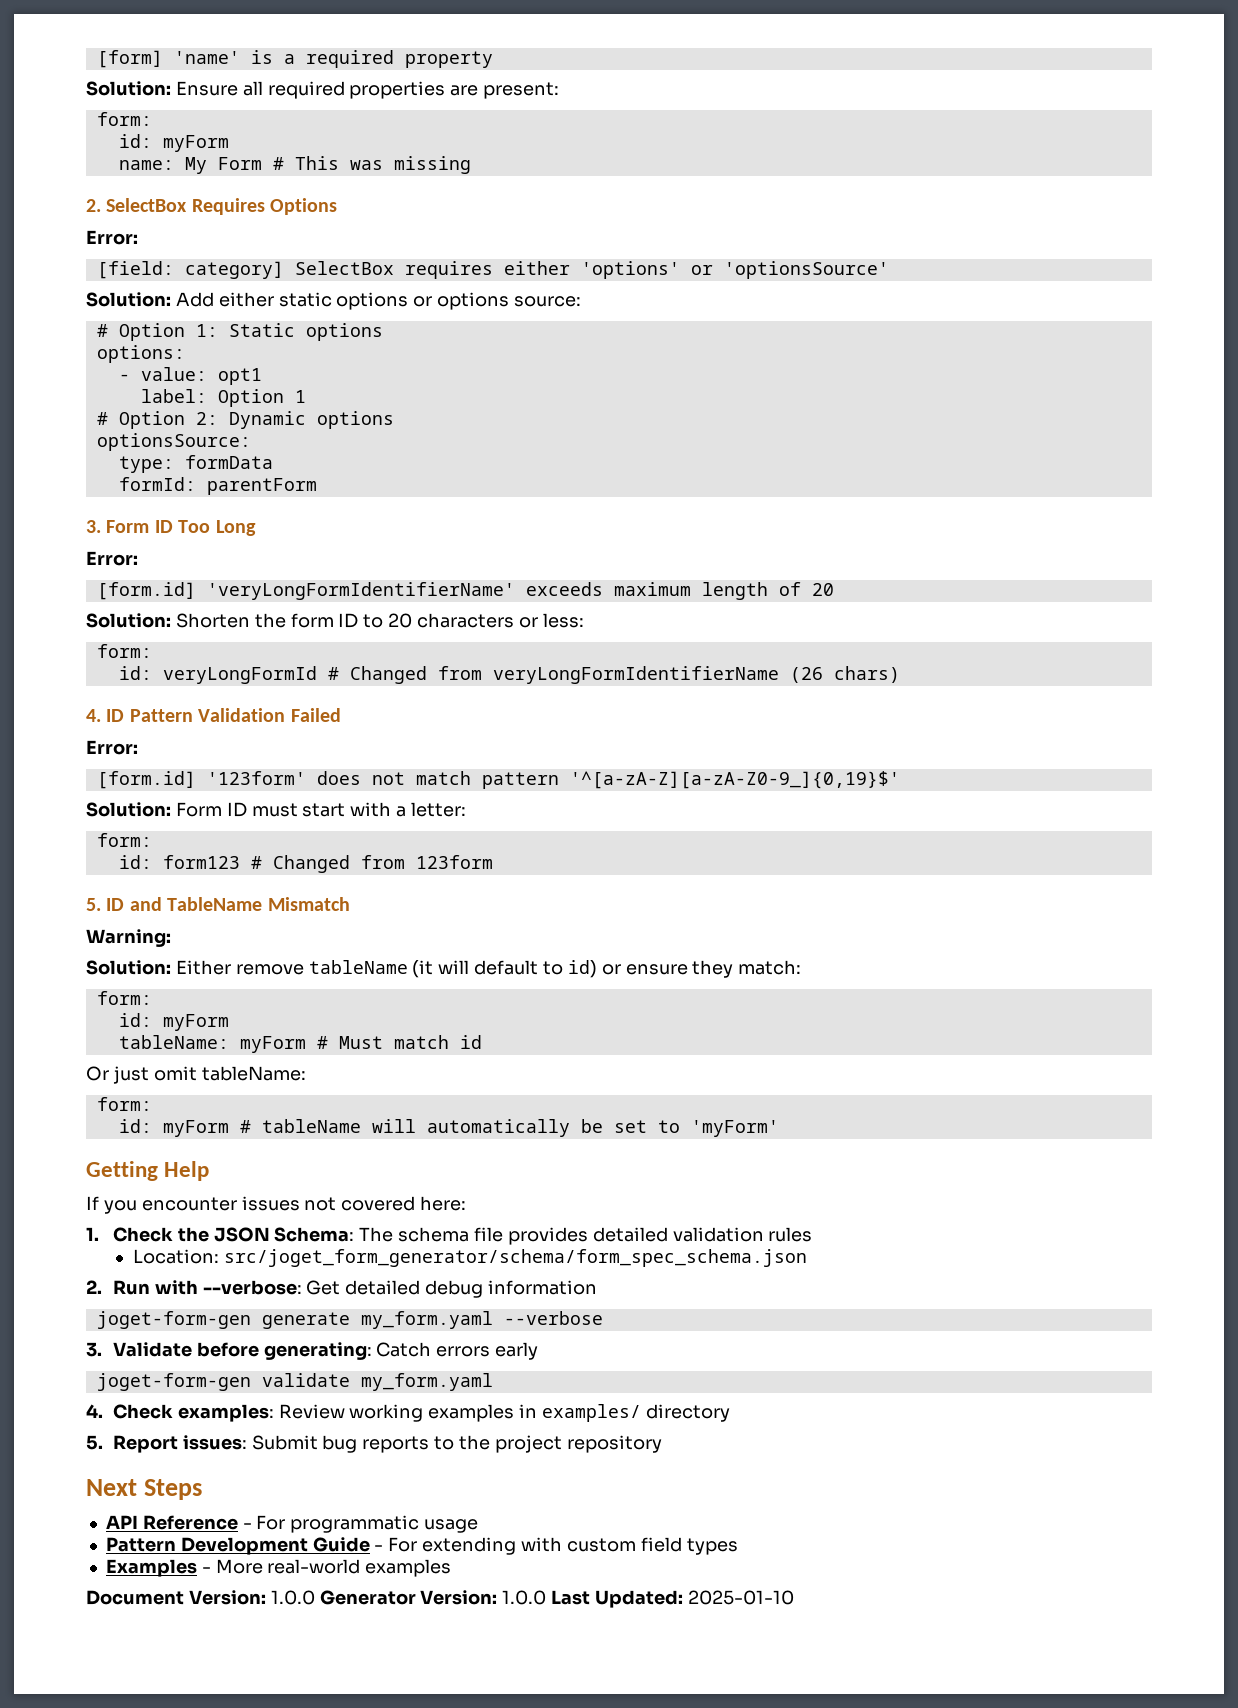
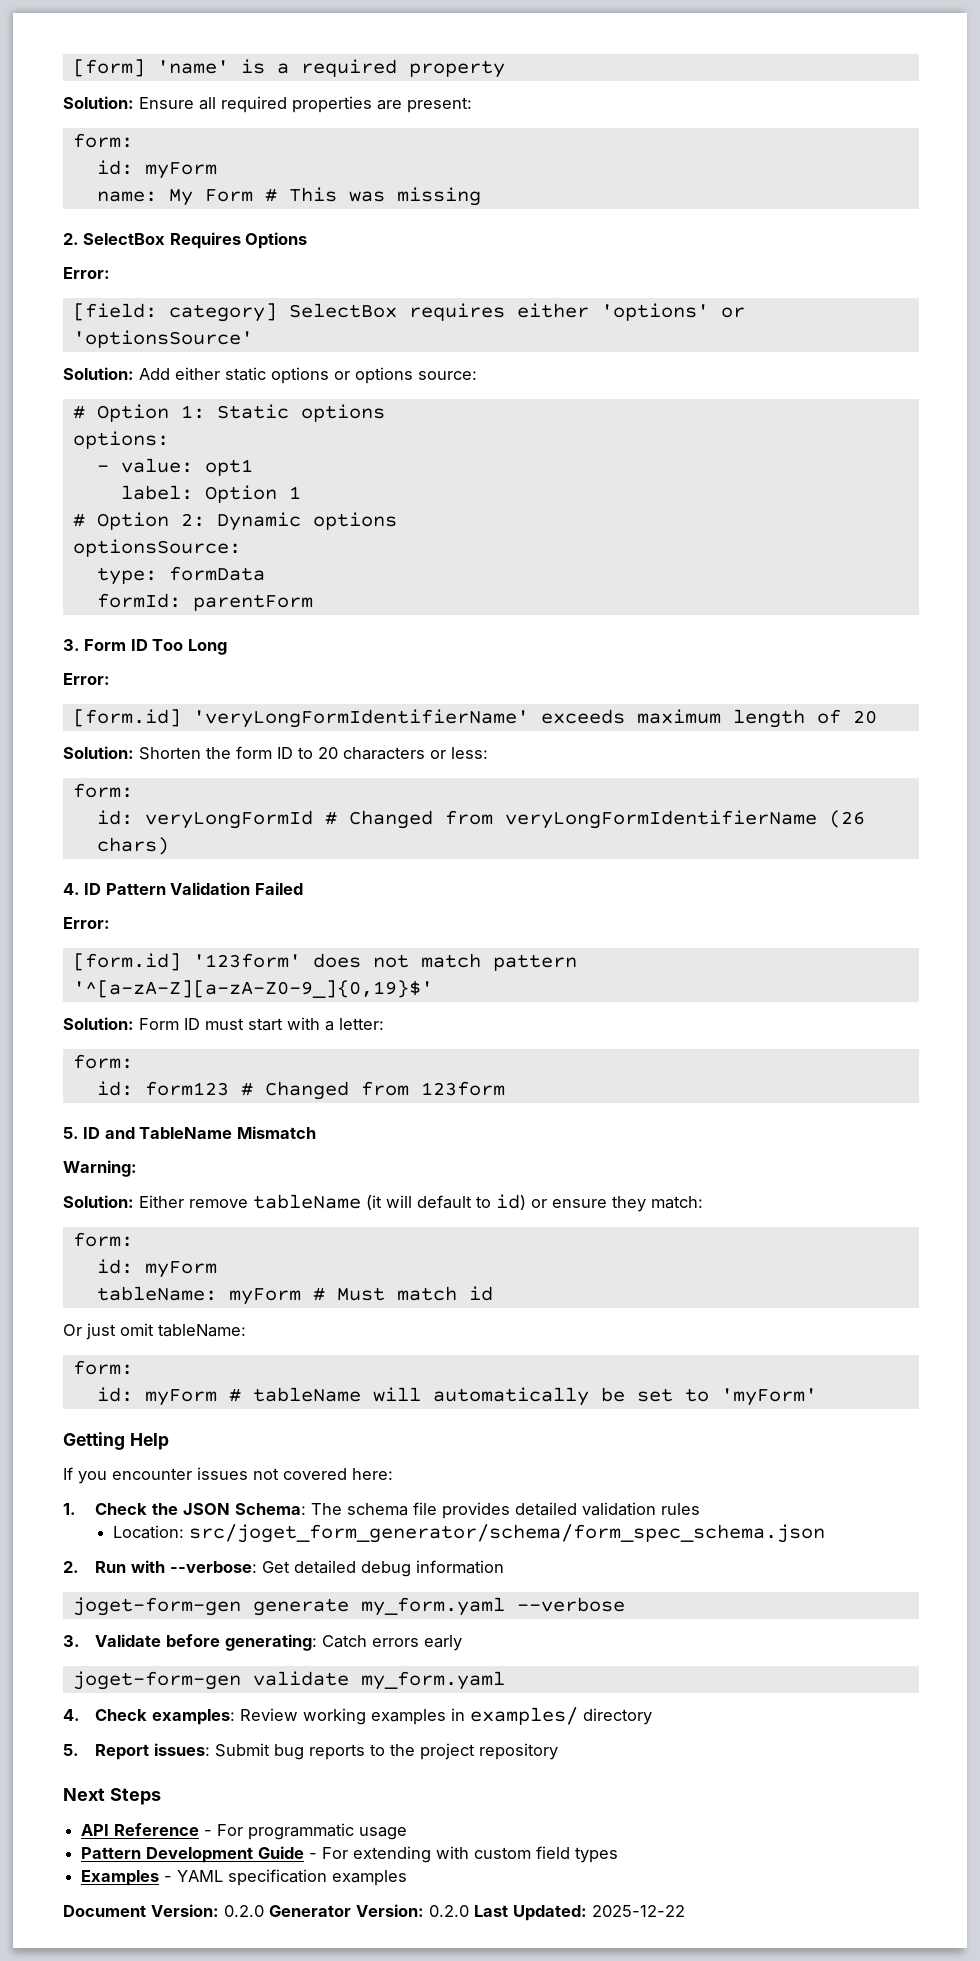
- Examples - More real-world examples
+ Examples - YAML specification examples
- Document Version: 1.0.0 Generator Version: 1.0.0 Last Updated: 2025-01-10
+ Document Version: 0.2.0 Generator Version: 0.2.0 Last Updated: 2025-12-22

